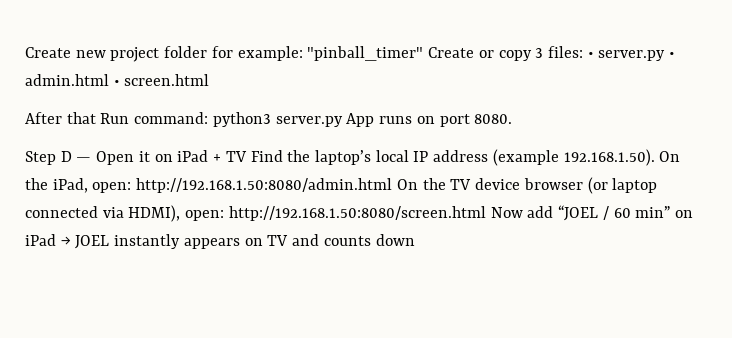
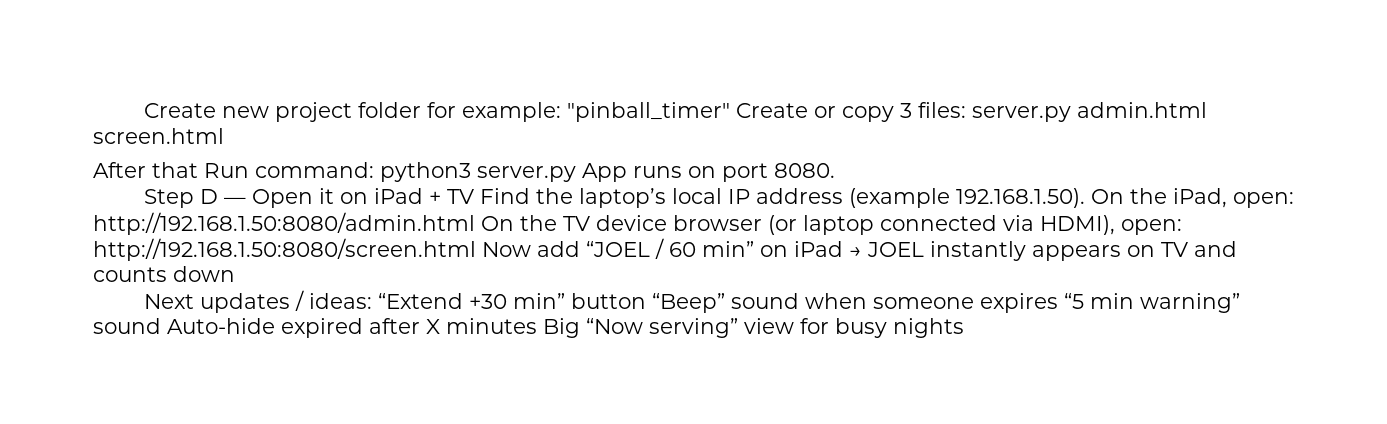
- Create new project folder for example: "pinball_timer" Create or copy 3 files: • server.py • admin.html • screen.html
+ Create new project folder for example: "pinball_timer" Create or copy 3 files: server.py admin.html screen.html
+ Next updates / ideas: “Extend +30 min” button “Beep” sound when someone expires “5 min warning” sound Auto-hide expired after X minutes Big “Now serving” view for busy nights

